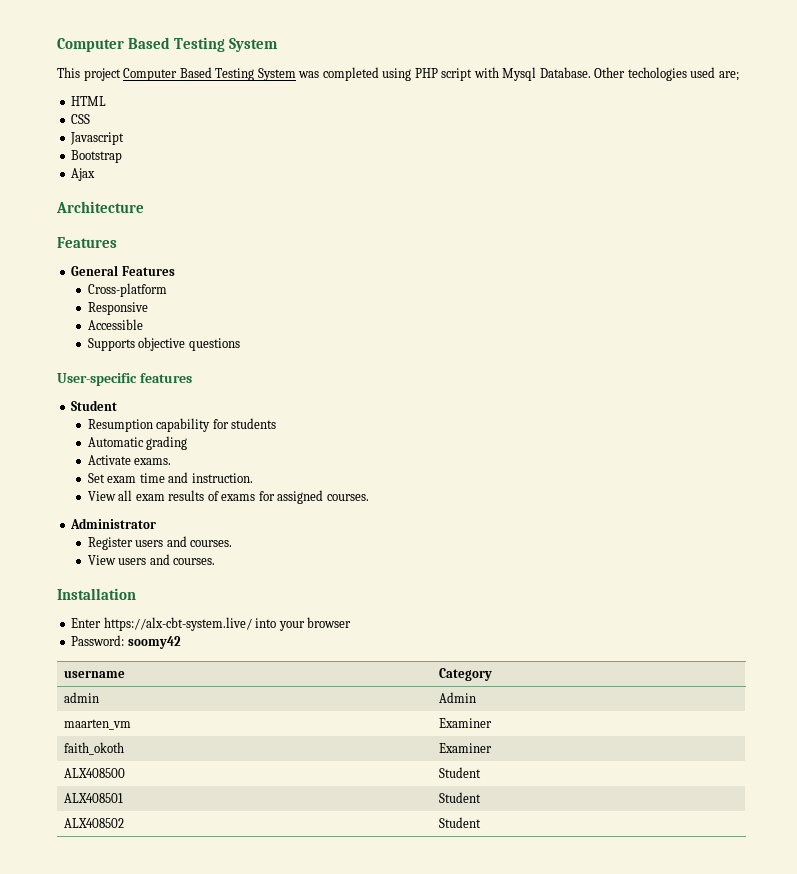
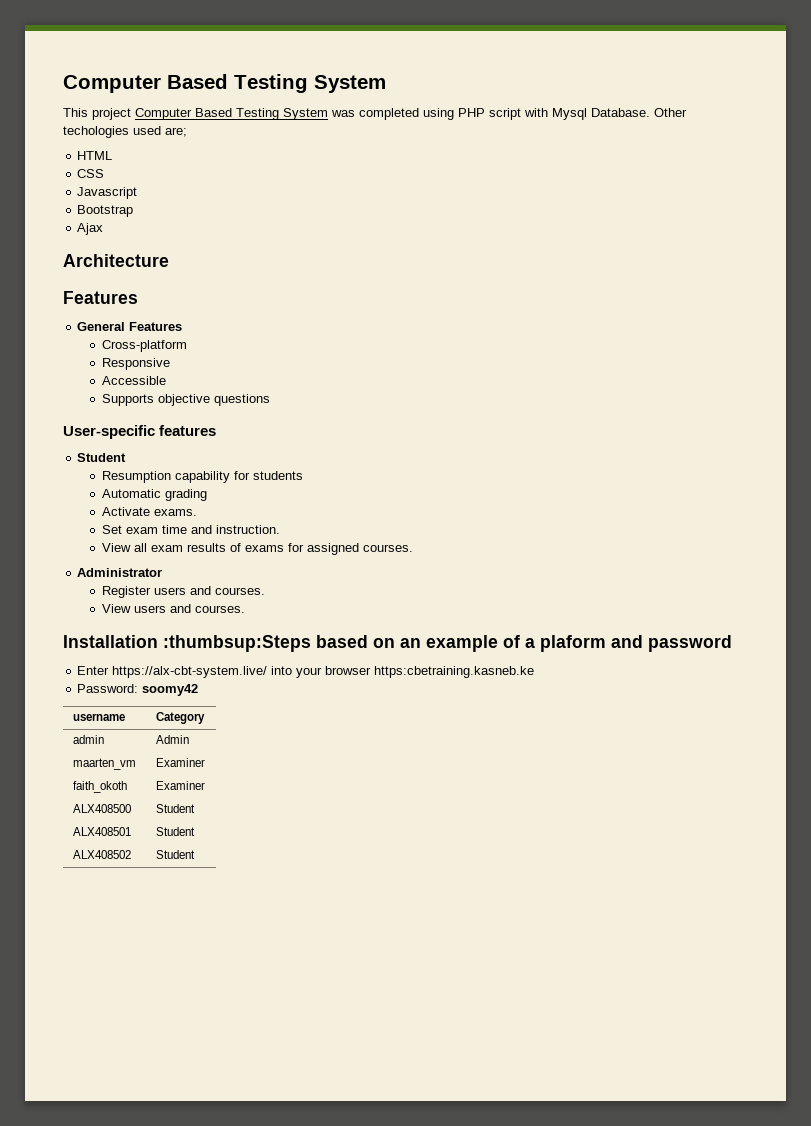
- Installation
+ Installation :thumbsup:Steps based on an example of a plaform and password
- Enter https://alx-cbt-system.live/ into your browser
+ Enter https://alx-cbt-system.live/ into your browser https:cbetraining.kasneb.ke

